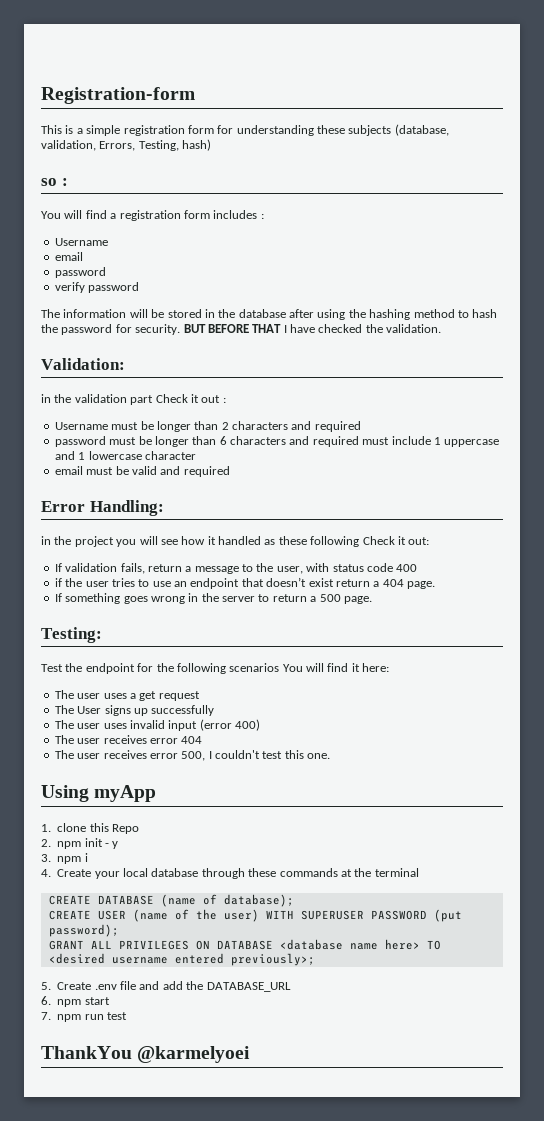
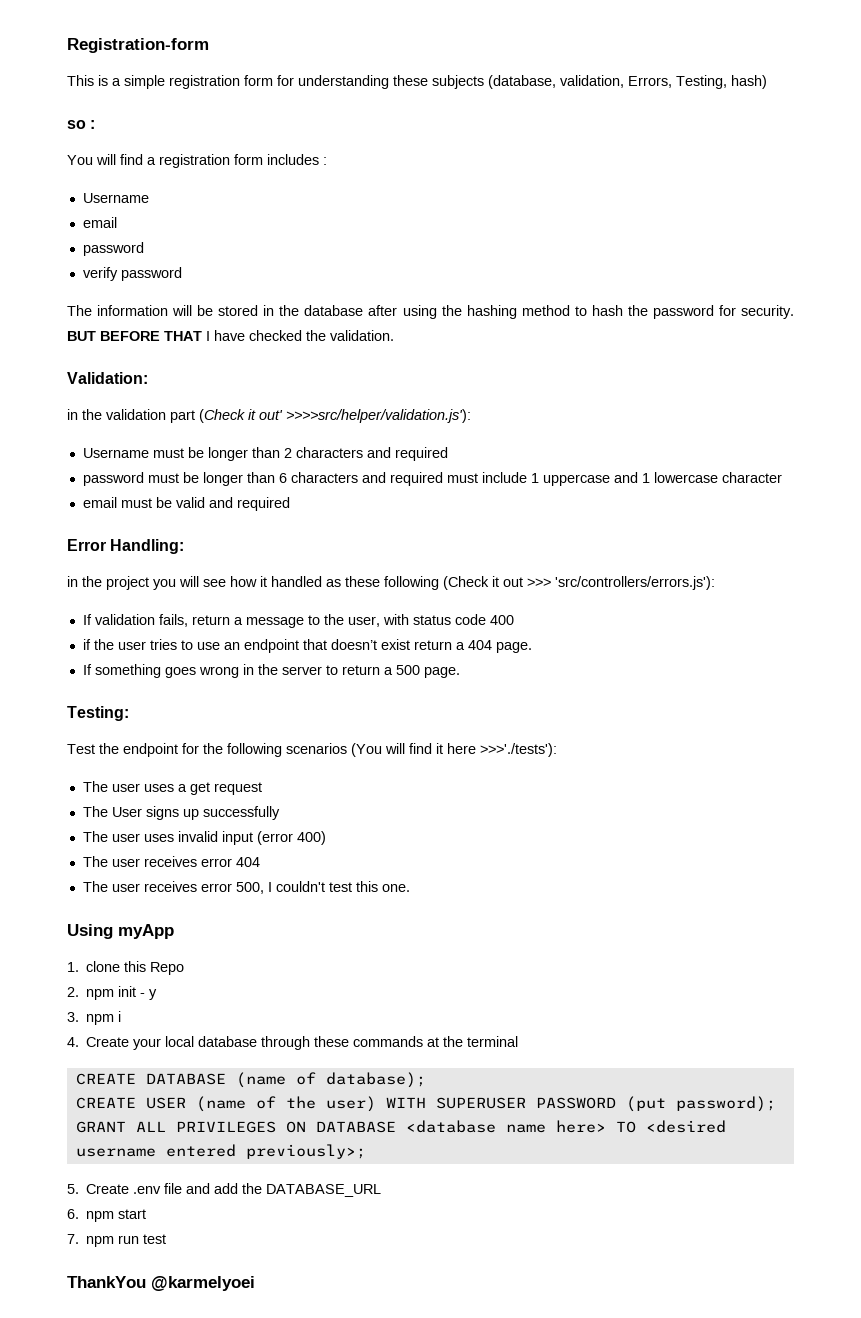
- in the validation part Check it out :
+ in the validation part (Check it out' >>>>src/helper/validation.js'):
- in the project you will see how it handled as these following Check it out:
+ in the project you will see how it handled as these following (Check it out >>> 'src/controllers/errors.js'):
- Test the endpoint for the following scenarios You will find it here:
+ Test the endpoint for the following scenarios (You will find it here >>>'./tests'):

